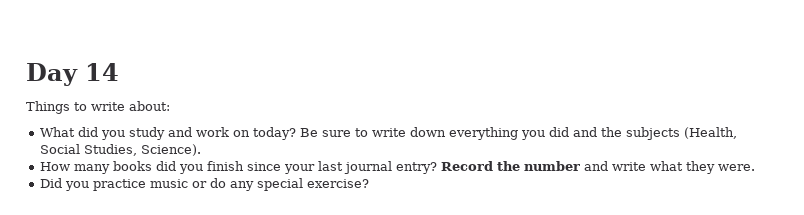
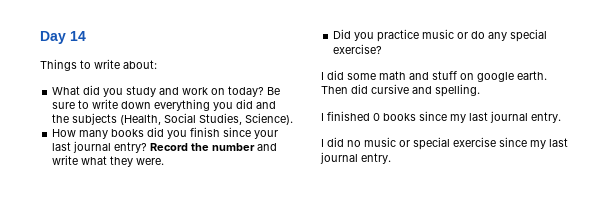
+ I did some math and stuff on google earth. Then did cursive and spelling.
+ I finished 0 books since my last journal entry.
+ I did no music or special exercise since my last journal entry.

